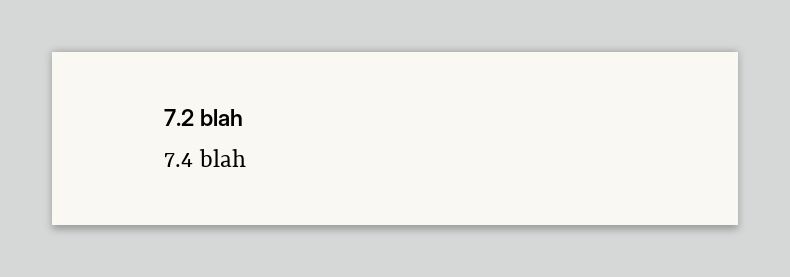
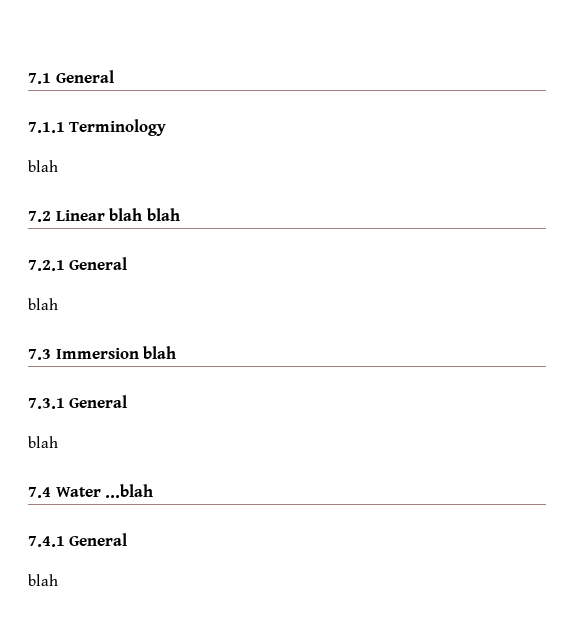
- 7.2 blah
- 7.4 blah
+ 7.1 General
+ 7.1.1 Terminology
+ blah
+ 7.2 Linear blah blah
+ 7.2.1 General
+ blah
+ 7.3 Immersion blah
+ 7.3.1 General
+ blah
+ 7.4 Water ...blah
+ 7.4.1 General
+ blah

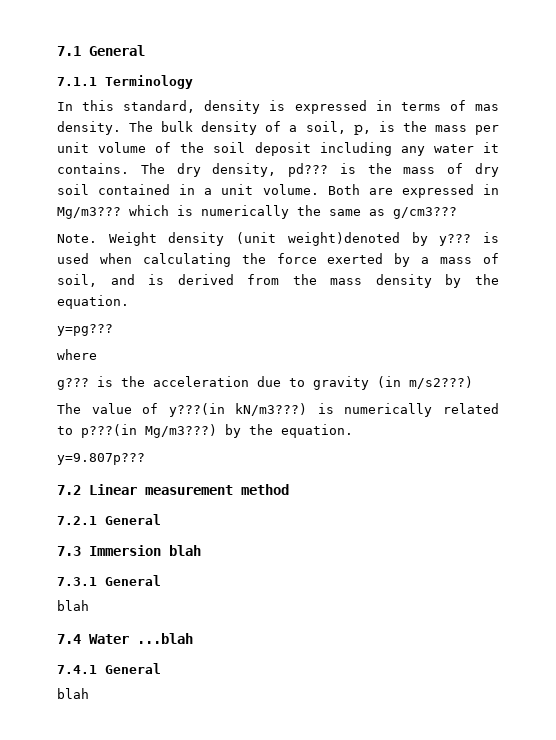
  7.1.1 Terminology
- blah
+ In this standard, density is expressed in terms of mas density. The bulk density of a soil, p, is the mass per unit volume of the soil deposit including any water it contains. The dry density, pd??? is the mass of dry soil contained in a unit volume. Both are expressed in Mg/m3??? which is numerically the same as g/cm3???
+ Note. Weight density (unit weight)denoted by y??? is used when calculating the force exerted by a mass of soil, and is derived from the mass density by the equation.
+ y=pg???
+ where
+ g??? is the acceleration due to gravity (in m/s2???)
+ The value of y???(in kN/m3???) is numerically related to p???(in Mg/m3???) by the equation.
+ y=9.807p???
- 7.2 Linear blah blah
+ 7.2 Linear measurement method
  7.2.1 General
- blah

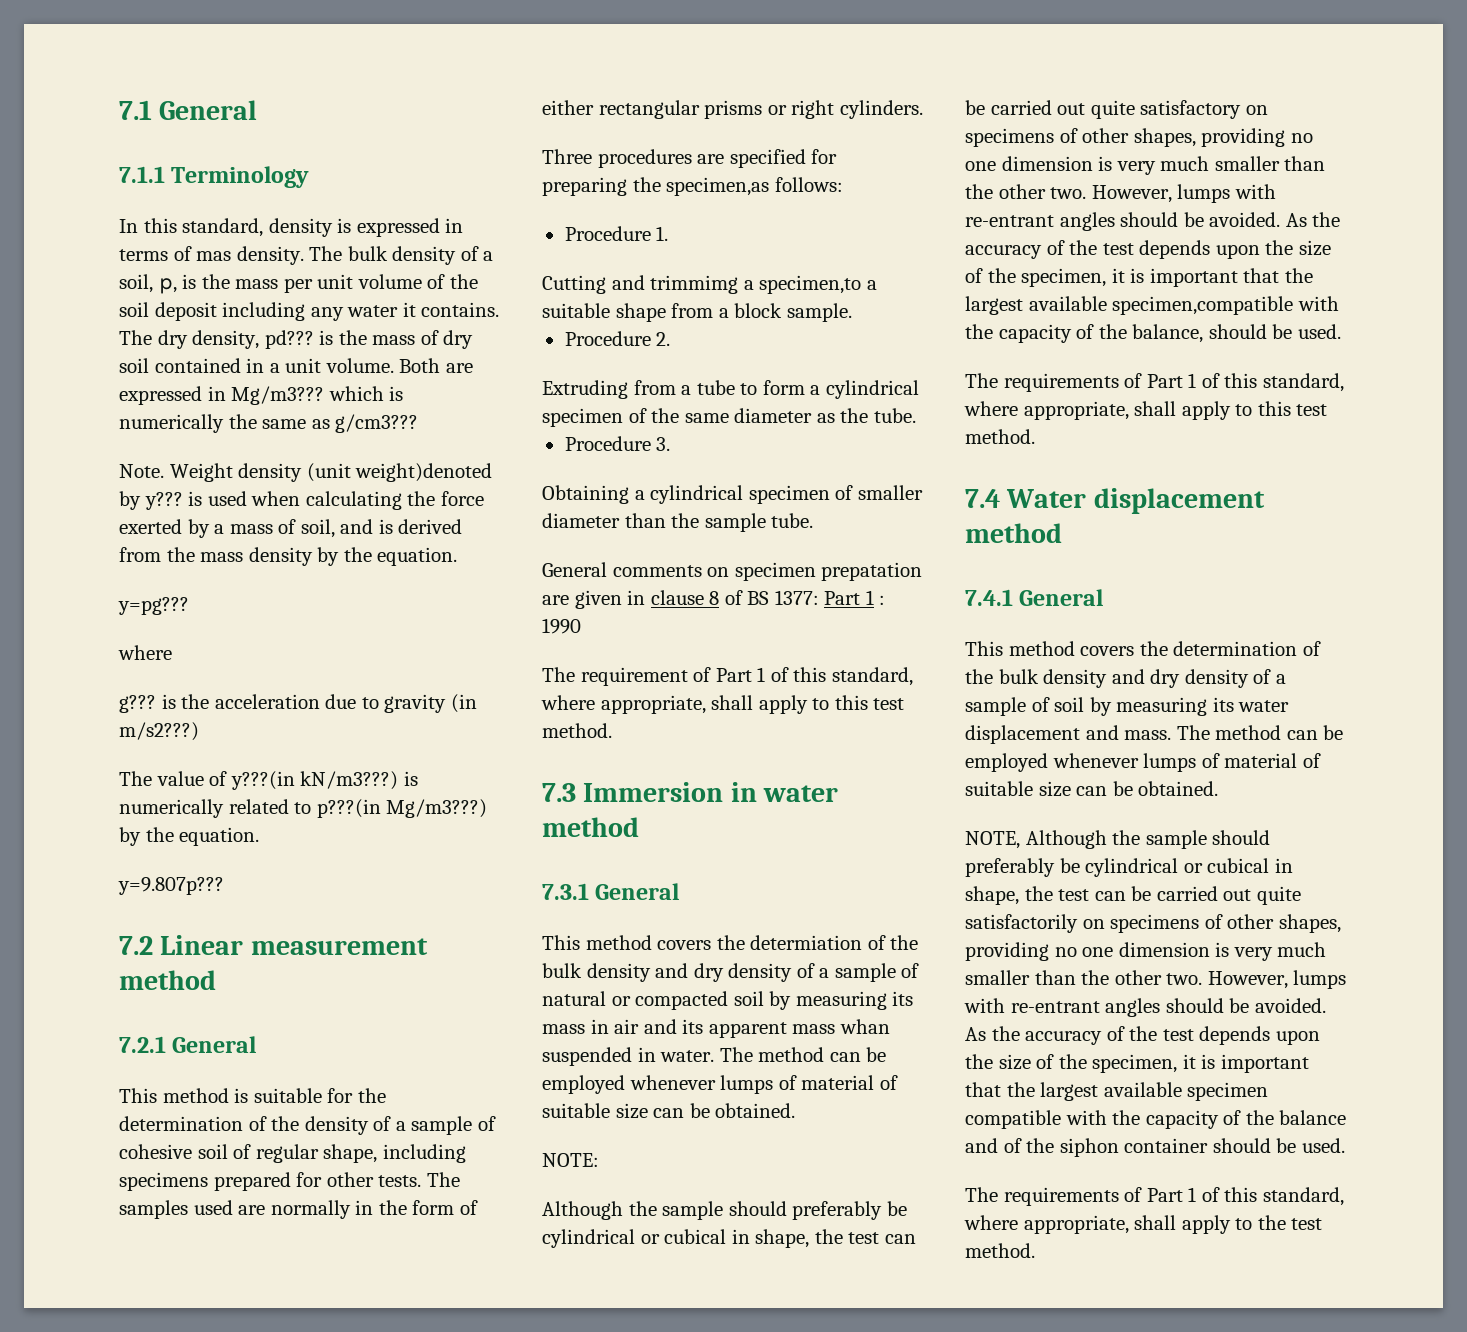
+ This method is suitable for the determination of the density of a sample of cohesive soil of regular shape, including specimens prepared for other tests. The samples used are normally in the form of either rectangular prisms or right cylinders.
+ Three procedures are specified for preparing the specimen,as follows:
+ Procedure 1.
+ Cutting and trimmimg a specimen,to a suitable shape from a block sample.
+ Procedure 2.
+ Extruding from a tube to form a cylindrical specimen of the same diameter as the tube.
+ Procedure 3.
+ Obtaining a cylindrical specimen of smaller diameter than the sample tube.
+ General comments on specimen prepatation are given in clause 8 of BS 1377: Part 1 : 1990
+ The requirement of Part 1 of this standard, where appropriate, shall apply to this test method.
- 7.3 Immersion blah
+ 7.3 Immersion in water method
  7.3.1 General
- blah
+ This method covers the determiation of the bulk density and dry density of a sample of natural or compacted soil by measuring its mass in air and its apparent mass whan suspended in water. The method can be employed whenever lumps of material of suitable size can be obtained.
+ NOTE:
+ Although the sample should preferably be cylindrical or cubical in shape, the test can be carried out quite satisfactory on specimens of other shapes, providing no one dimension is very much smaller than the other two. However, lumps with re-entrant angles should be avoided. As the accuracy of the test depends upon the size of the specimen, it is important that the largest available specimen,compatible with the capacity of the balance, should be used.
+ The requirements of Part 1 of this standard, where appropriate, shall apply to this test method.
- 7.4 Water ...blah
+ 7.4 Water displacement method
  7.4.1 General
- blah
+ This method covers the determination of the bulk density and dry density of a sample of soil by measuring its water displacement and mass. The method can be employed whenever lumps of material of suitable size can be obtained.
+ NOTE, Although the sample should preferably be cylindrical or cubical in shape, the test can be carried out quite satisfactorily on specimens of other shapes, providing no one dimension is very much smaller than the other two. However, lumps with re-entrant angles should be avoided. As the accuracy of the test depends upon the size of the specimen, it is important that the largest available specimen compatible with the capacity of the balance and of the siphon container should be used.
+ The requirements of Part 1 of this standard, where appropriate, shall apply to the test method.

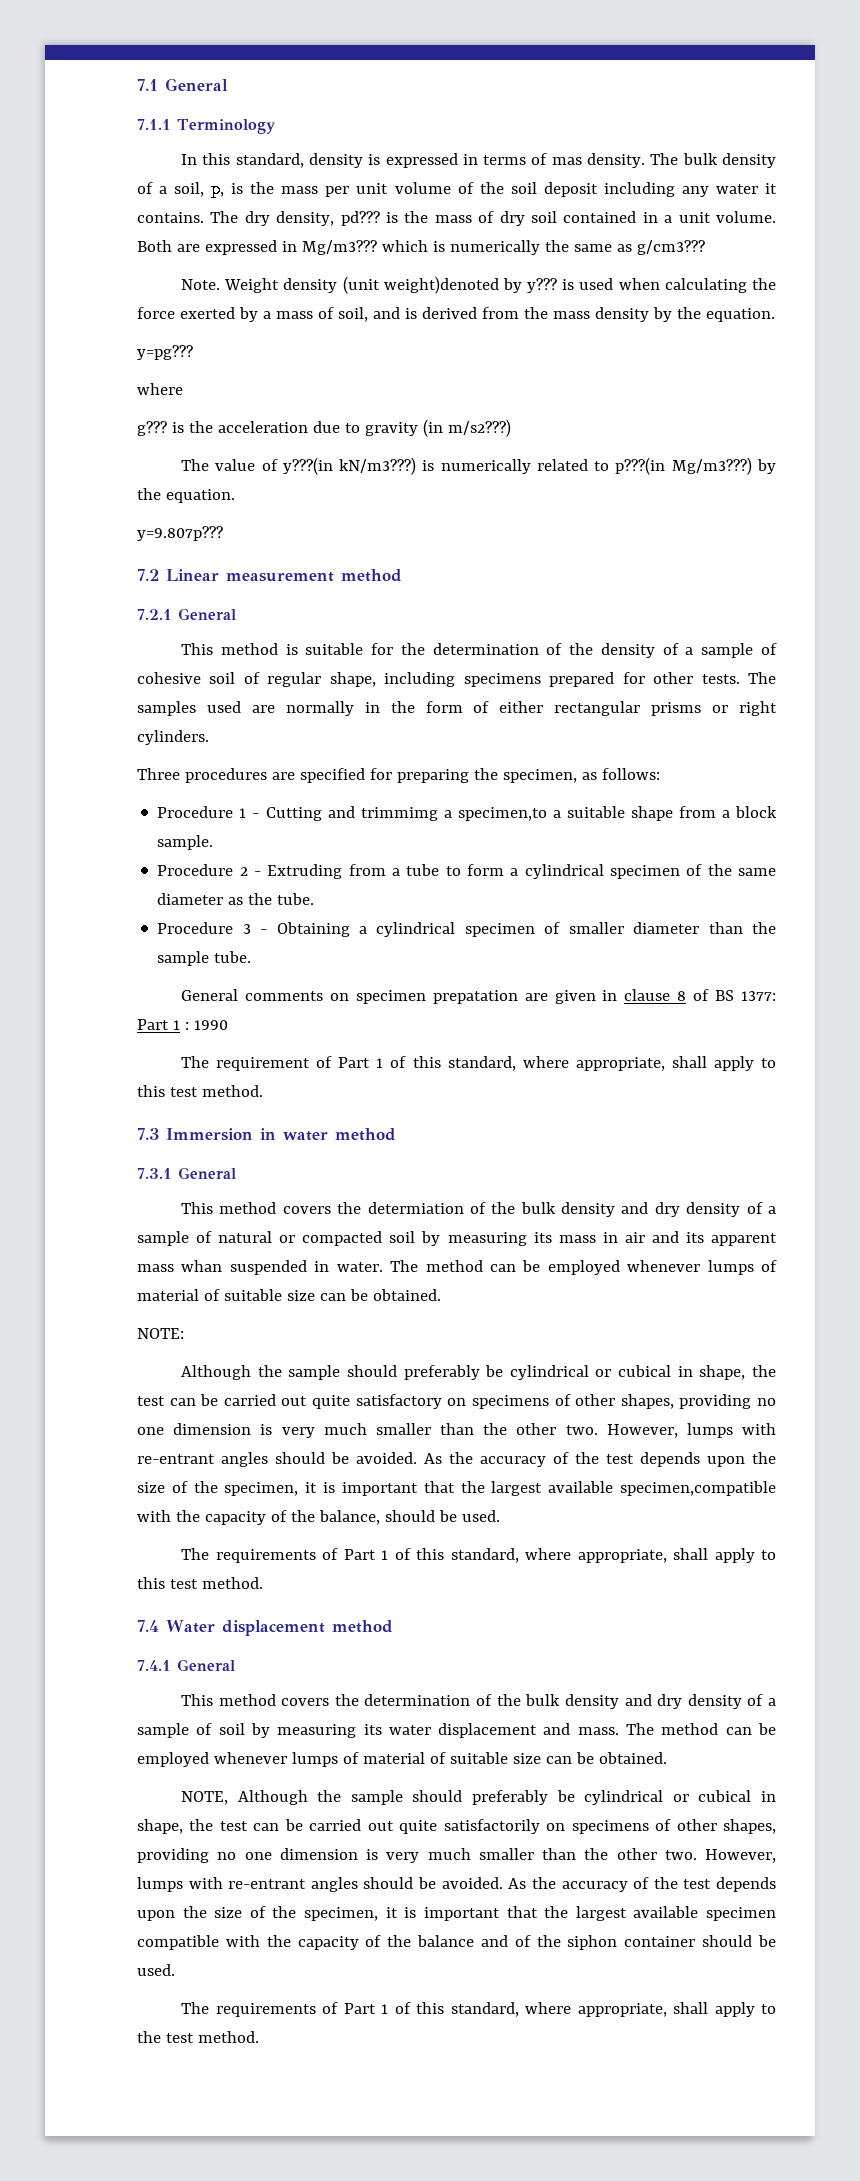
- Three procedures are specified for preparing the specimen,as follows:
+ Three procedures are specified for preparing the specimen, as follows:
- Procedure 1.
- Cutting and trimmimg a specimen,to a suitable shape from a block sample.
+ Procedure 1 - Cutting and trimmimg a specimen,to a suitable shape from a block sample.
- Procedure 2.
- Extruding from a tube to form a cylindrical specimen of the same diameter as the tube.
+ Procedure 2 - Extruding from a tube to form a cylindrical specimen of the same diameter as the tube.
- Procedure 3.
- Obtaining a cylindrical specimen of smaller diameter than the sample tube.
+ Procedure 3 - Obtaining a cylindrical specimen of smaller diameter than the sample tube.

